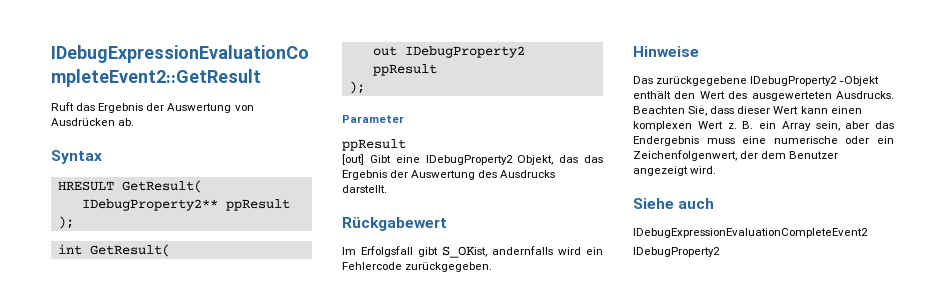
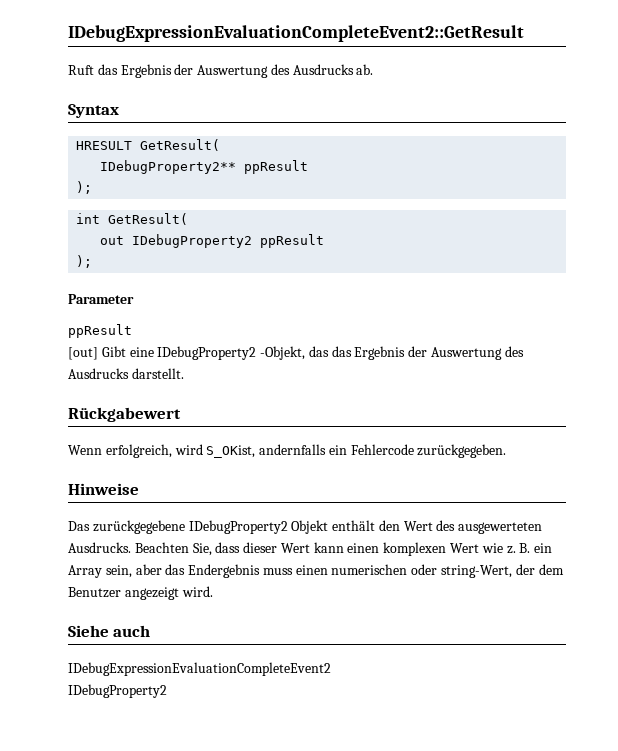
- Ruft das Ergebnis der Auswertung von Ausdrücken ab.
+ Ruft das Ergebnis der Auswertung des Ausdrucks ab.
- [out] Gibt eine IDebugProperty2 Objekt, das das Ergebnis der Auswertung des Ausdrucks darstellt.
+ [out] Gibt eine IDebugProperty2 -Objekt, das das Ergebnis der Auswertung des Ausdrucks darstellt.
- Im Erfolgsfall gibt S_OKist, andernfalls wird ein Fehlercode zurückgegeben.
+ Wenn erfolgreich, wird S_OKist, andernfalls ein Fehlercode zurückgegeben.
- Das zurückgegebene IDebugProperty2 -Objekt enthält den Wert des ausgewerteten Ausdrucks.
+ Das zurückgegebene IDebugProperty2 Objekt enthält den Wert des ausgewerteten Ausdrucks.
- Beachten Sie, dass dieser Wert kann einen komplexen Wert z.
+ Beachten Sie, dass dieser Wert kann einen komplexen Wert wie z.
- B. ein Array sein, aber das Endergebnis muss eine numerische oder ein Zeichenfolgenwert, der dem Benutzer angezeigt wird.
+ B. ein Array sein, aber das Endergebnis muss einen numerischen oder string-Wert, der dem Benutzer angezeigt wird.

